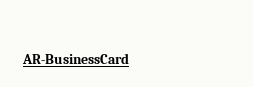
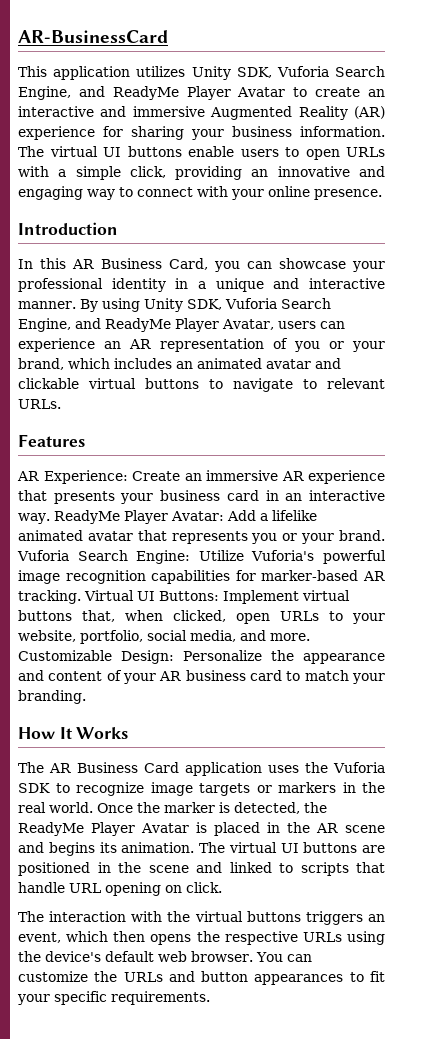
+ This application utilizes Unity SDK, Vuforia Search Engine, and ReadyMe Player Avatar to create an interactive and immersive Augmented Reality (AR) experience for sharing your business information. The virtual UI buttons enable users to open URLs with a simple click, providing an innovative and engaging way to connect with your online presence.
+ Introduction
+ In this AR Business Card, you can showcase your professional identity in a unique and interactive manner. By using Unity SDK, Vuforia Search Engine, and ReadyMe Player Avatar, users can experience an AR representation of you or your brand, which includes an animated avatar and clickable virtual buttons to navigate to relevant URLs.
+ Features
+ AR Experience: Create an immersive AR experience that presents your business card in an interactive way. ReadyMe Player Avatar: Add a lifelike animated avatar that represents you or your brand. Vuforia Search Engine: Utilize Vuforia's powerful image recognition capabilities for marker-based AR tracking. Virtual UI Buttons: Implement virtual buttons that, when clicked, open URLs to your website, portfolio, social media, and more. Customizable Design: Personalize the appearance and content of your AR business card to match your branding.
+ How It Works
+ The AR Business Card application uses the Vuforia SDK to recognize image targets or markers in the real world. Once the marker is detected, the ReadyMe Player Avatar is placed in the AR scene and begins its animation. The virtual UI buttons are positioned in the scene and linked to scripts that handle URL opening on click.
+ The interaction with the virtual buttons triggers an event, which then opens the respective URLs using the device's default web browser. You can customize the URLs and button appearances to fit your specific requirements.

